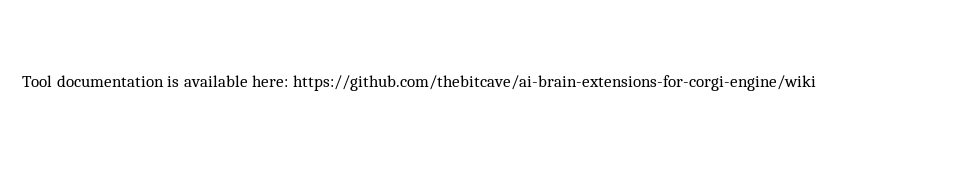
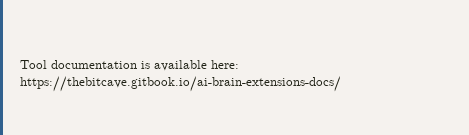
- Tool documentation is available here: https://github.com/thebitcave/ai-brain-extensions-for-corgi-engine/wiki
+ Tool documentation is available here: https://thebitcave.gitbook.io/ai-brain-extensions-docs/

